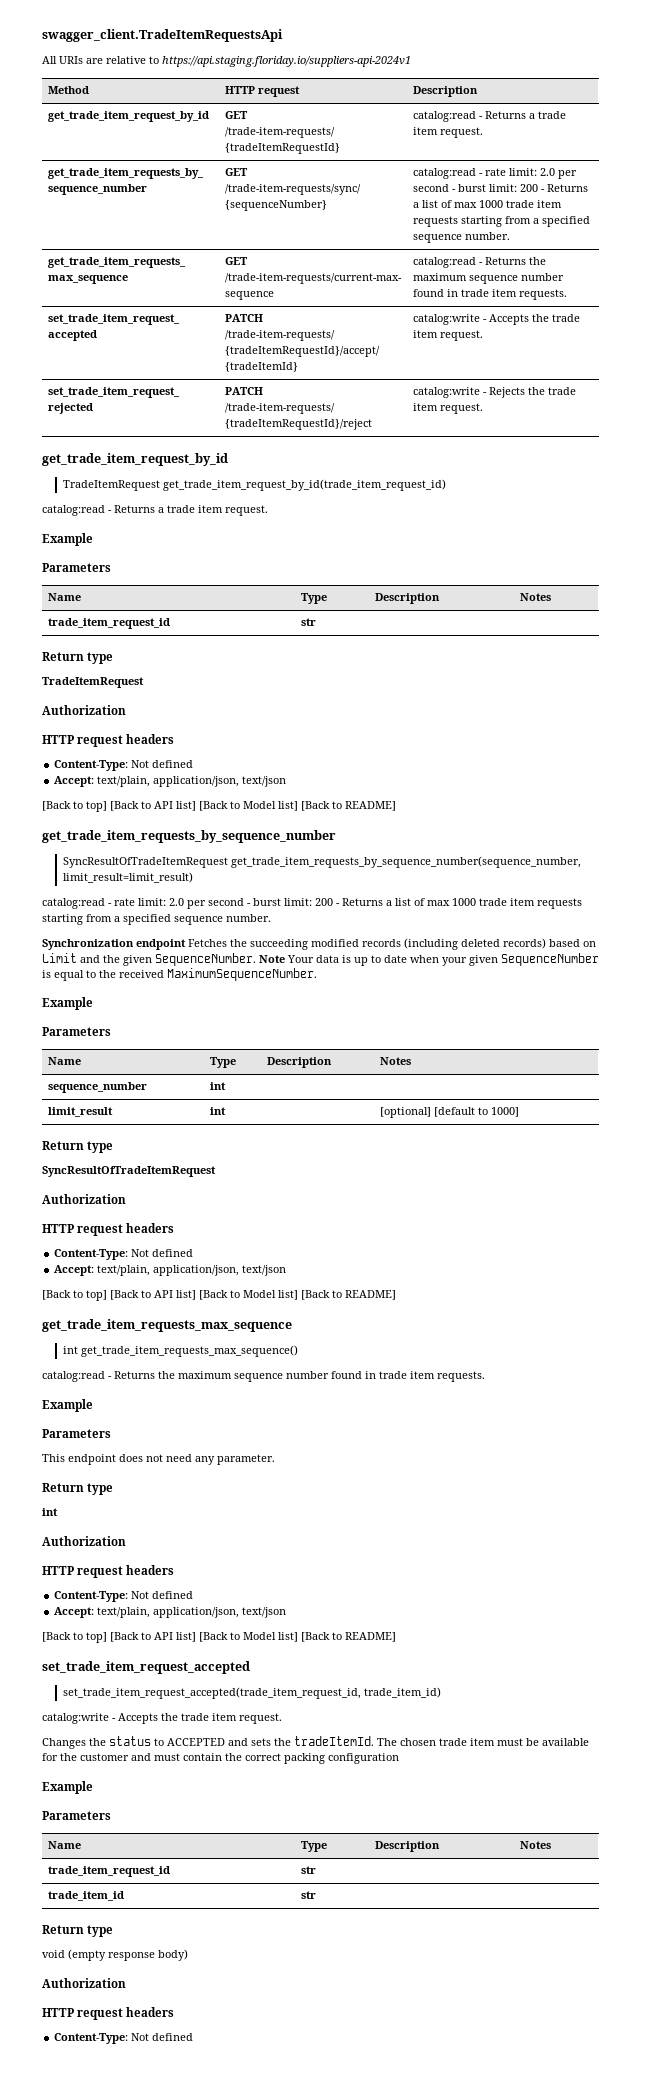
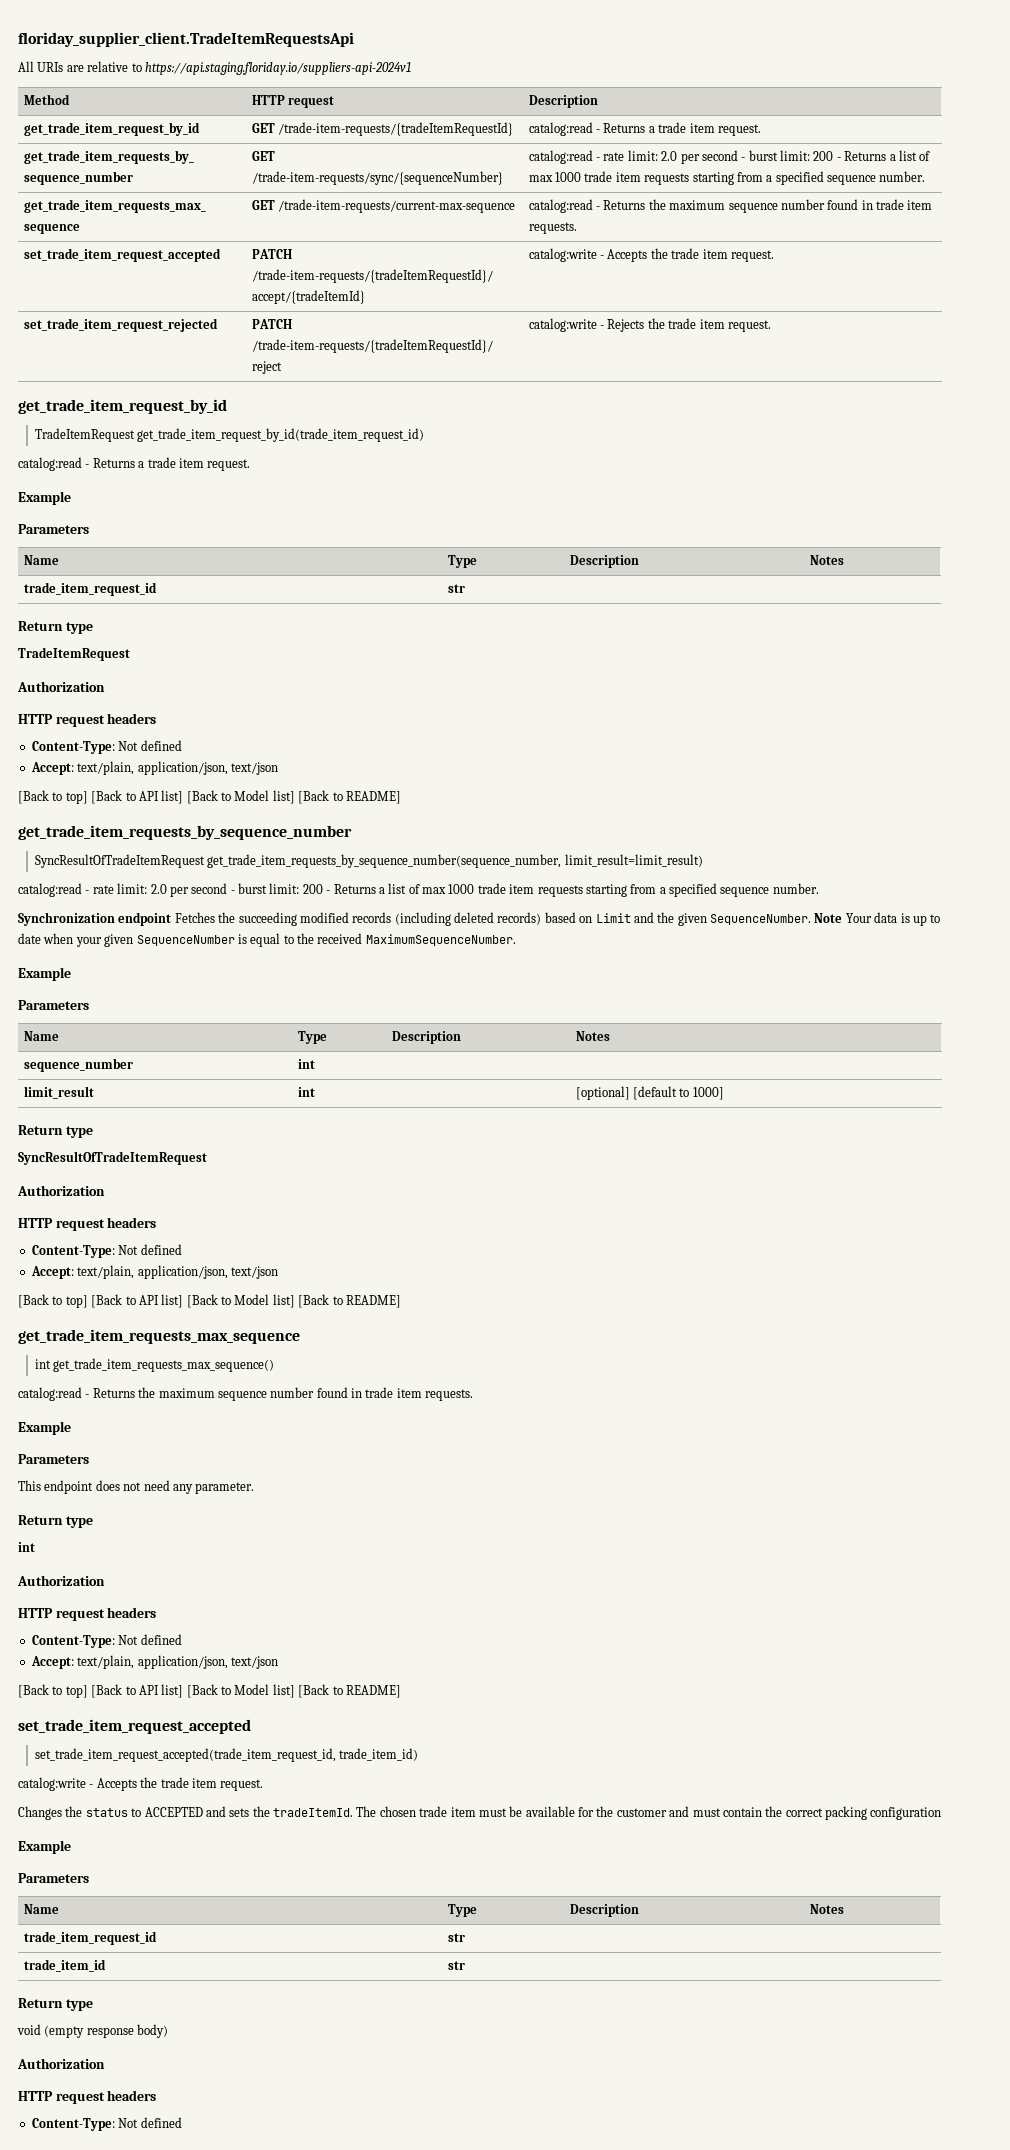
- swagger_client.TradeItemRequestsApi
+ floriday_supplier_client.TradeItemRequestsApi

